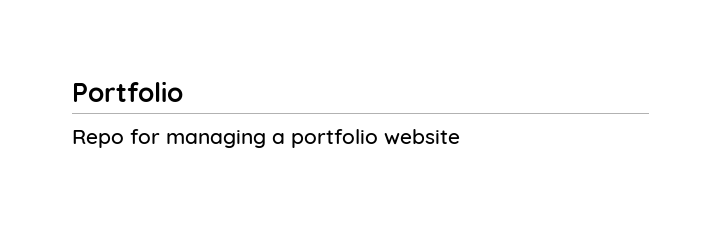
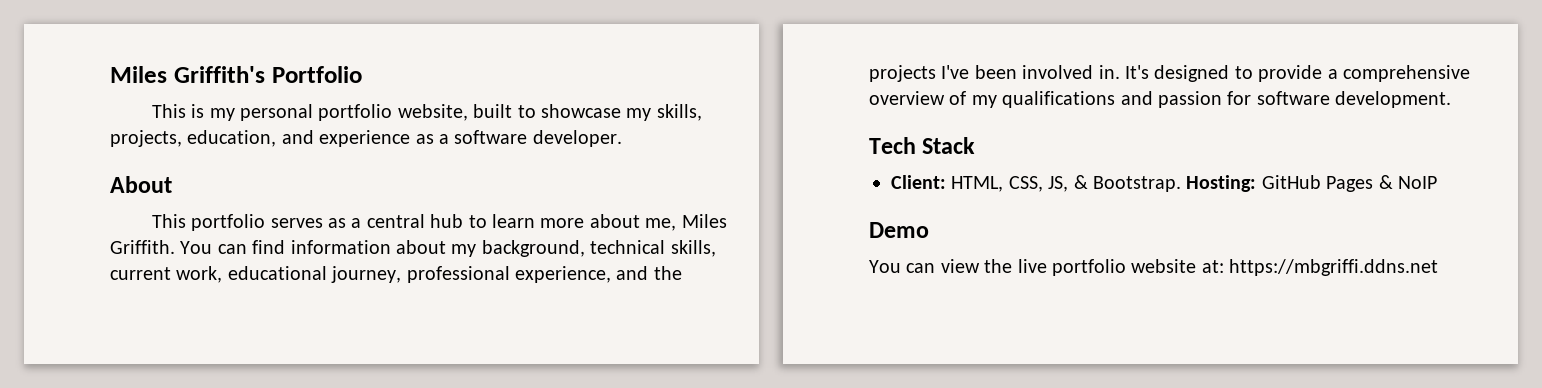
- Portfolio
+ Miles Griffith's Portfolio
- Repo for managing a portfolio website
+ This is my personal portfolio website, built to showcase my skills, projects, education, and experience as a software developer.
+ About
+ This portfolio serves as a central hub to learn more about me, Miles Griffith. You can find information about my background, technical skills, current work, educational journey, professional experience, and the projects I've been involved in. It's designed to provide a comprehensive overview of my qualifications and passion for software development.
+ Tech Stack
+ Client: HTML, CSS, JS, & Bootstrap. Hosting: GitHub Pages & NoIP
+ Demo
+ You can view the live portfolio website at: https://mbgriffi.ddns.net

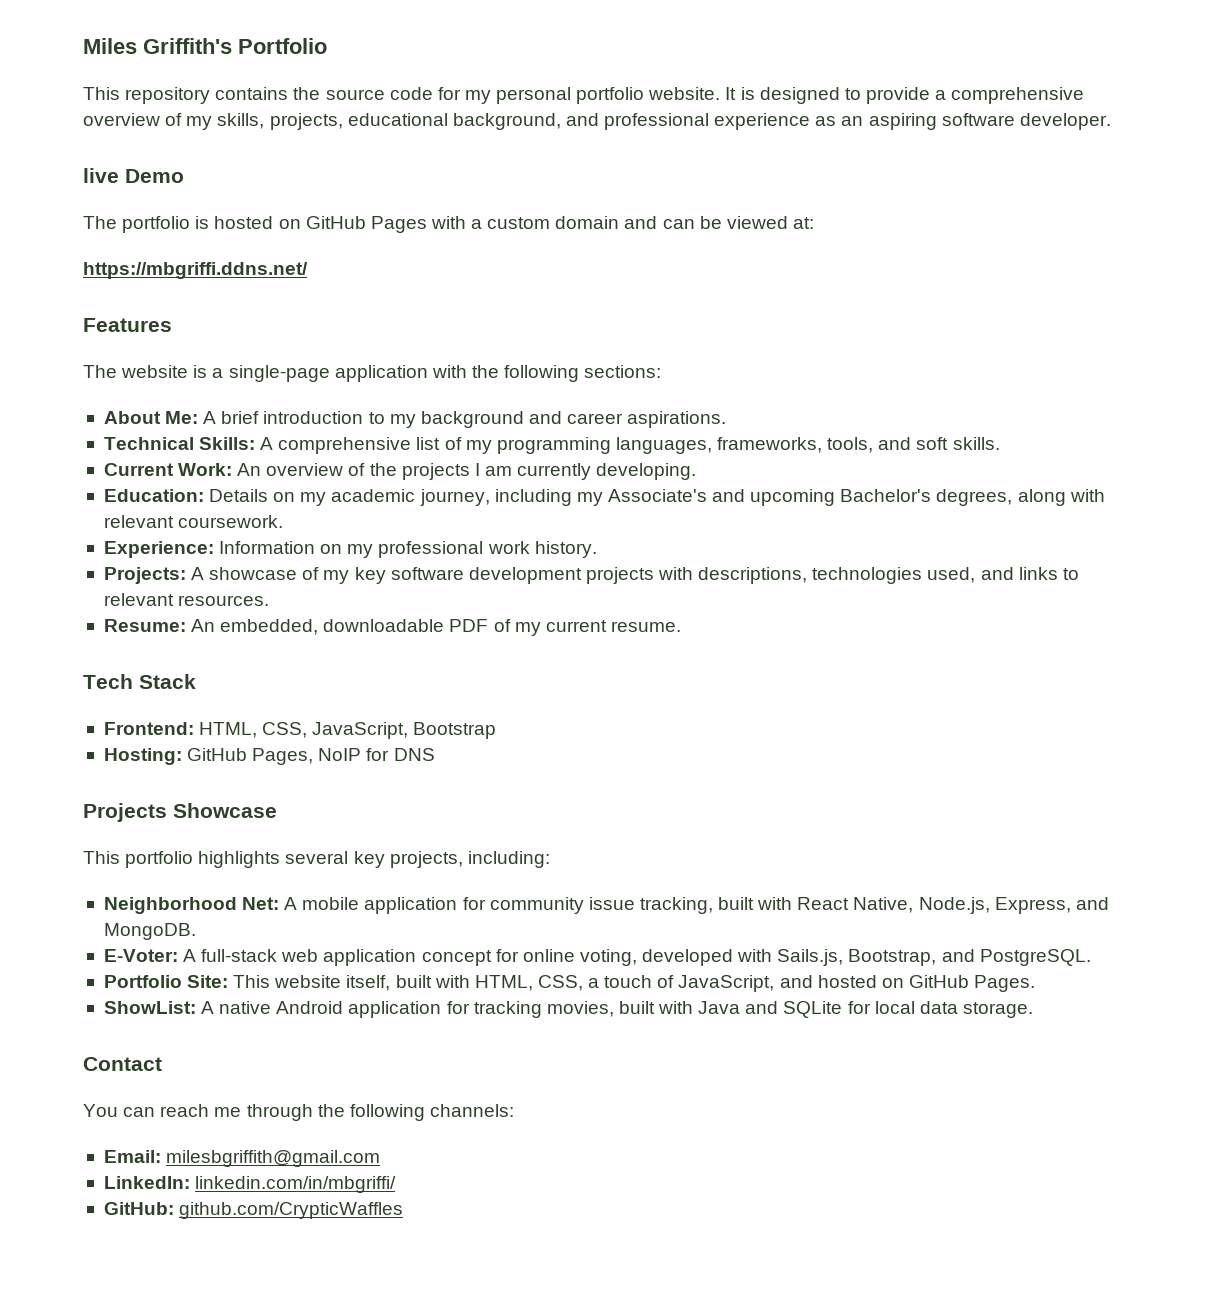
- This is my personal portfolio website, built to showcase my skills, projects, education, and experience as a software developer.
- About
- This portfolio serves as a central hub to learn more about me, Miles Griffith. You can find information about my background, technical skills, current work, educational journey, professional experience, and the projects I've been involved in. It's designed to provide a comprehensive overview of my qualifications and passion for software development.
+ This repository contains the source code for my personal portfolio website. It is designed to provide a comprehensive overview of my skills, projects, educational background, and professional experience as an aspiring software developer.
+ live Demo
+ The portfolio is hosted on GitHub Pages with a custom domain and can be viewed at:
+ https://mbgriffi.ddns.net/
+ Features
+ The website is a single-page application with the following sections:
+ About Me: A brief introduction to my background and career aspirations.
+ Technical Skills: A comprehensive list of my programming languages, frameworks, tools, and soft skills.
+ Current Work: An overview of the projects I am currently developing.
+ Education: Details on my academic journey, including my Associate's and upcoming Bachelor's degrees, along with relevant coursework.
+ Experience: Information on my professional work history.
+ Projects: A showcase of my key software development projects with descriptions, technologies used, and links to relevant resources.
+ Resume: An embedded, downloadable PDF of my current resume.
- Client: HTML, CSS, JS, & Bootstrap. Hosting: GitHub Pages & NoIP
- Demo
- You can view the live portfolio website at: https://mbgriffi.ddns.net
+ Frontend: HTML, CSS, JavaScript, Bootstrap
+ Hosting: GitHub Pages, NoIP for DNS
+ Projects Showcase
+ This portfolio highlights several key projects, including:
+ Neighborhood Net: A mobile application for community issue tracking, built with React Native, Node.js, Express, and MongoDB.
+ E-Voter: A full-stack web application concept for online voting, developed with Sails.js, Bootstrap, and PostgreSQL.
+ Portfolio Site: This website itself, built with HTML, CSS, a touch of JavaScript, and hosted on GitHub Pages.
+ ShowList: A native Android application for tracking movies, built with Java and SQLite for local data storage.
+ Contact
+ You can reach me through the following channels:
+ Email: milesbgriffith@gmail.com
+ LinkedIn: linkedin.com/in/mbgriffi/
+ GitHub: github.com/CrypticWaffles

